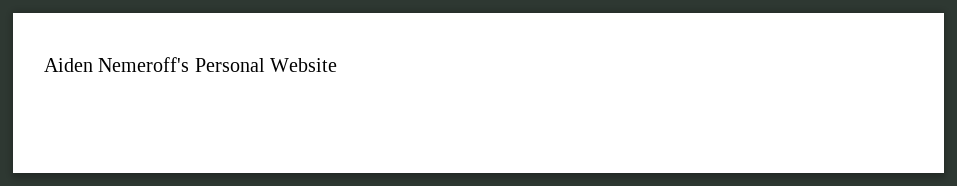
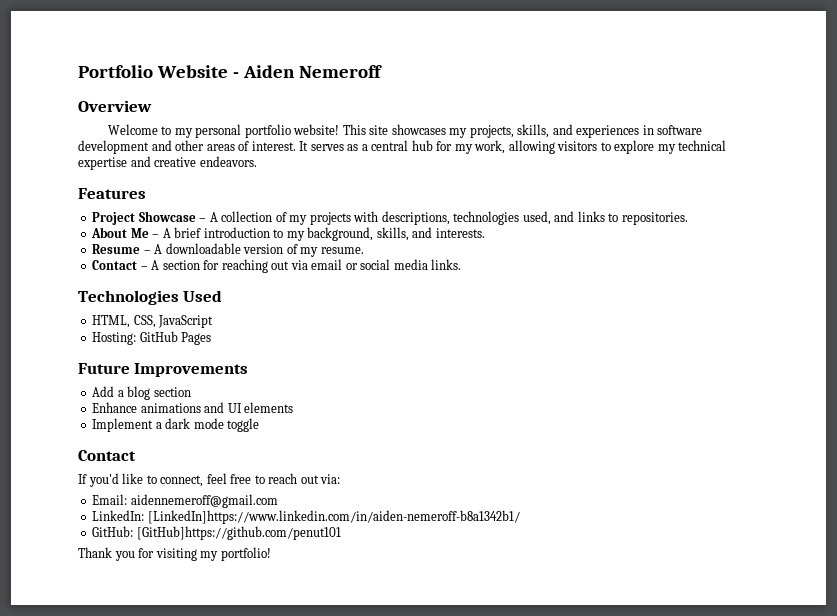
- Aiden Nemeroff's Personal Website
+ Portfolio Website - Aiden Nemeroff
+ Overview
+ Welcome to my personal portfolio website! This site showcases my projects, skills, and experiences in software development and other areas of interest. It serves as a central hub for my work, allowing visitors to explore my technical expertise and creative endeavors.
+ Features
+ Project Showcase – A collection of my projects with descriptions, technologies used, and links to repositories.
+ About Me – A brief introduction to my background, skills, and interests.
+ Resume – A downloadable version of my resume.
+ Contact – A section for reaching out via email or social media links.
+ Technologies Used
+ HTML, CSS, JavaScript
+ Hosting: GitHub Pages
+ Future Improvements
+ Add a blog section
+ Enhance animations and UI elements
+ Implement a dark mode toggle
+ Contact
+ If you'd like to connect, feel free to reach out via:
+ Email: aidennemeroff@gmail.com
+ LinkedIn: [LinkedIn]https://www.linkedin.com/in/aiden-nemeroff-b8a1342b1/
+ GitHub: [GitHub]https://github.com/penut101
+ Thank you for visiting my portfolio!

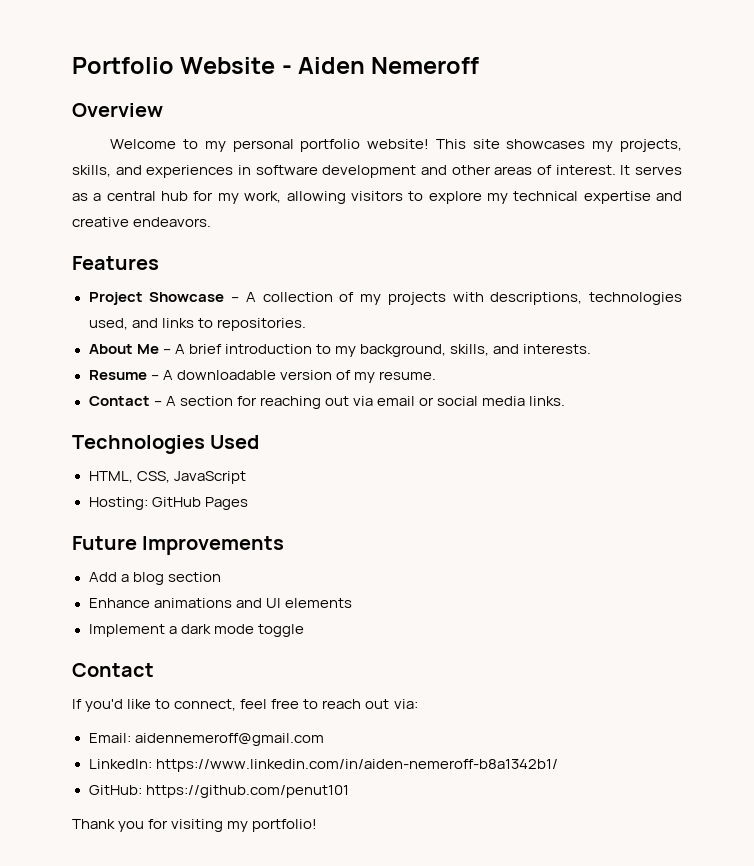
- LinkedIn: [LinkedIn]https://www.linkedin.com/in/aiden-nemeroff-b8a1342b1/
+ LinkedIn: https://www.linkedin.com/in/aiden-nemeroff-b8a1342b1/
- GitHub: [GitHub]https://github.com/penut101
+ GitHub: https://github.com/penut101

